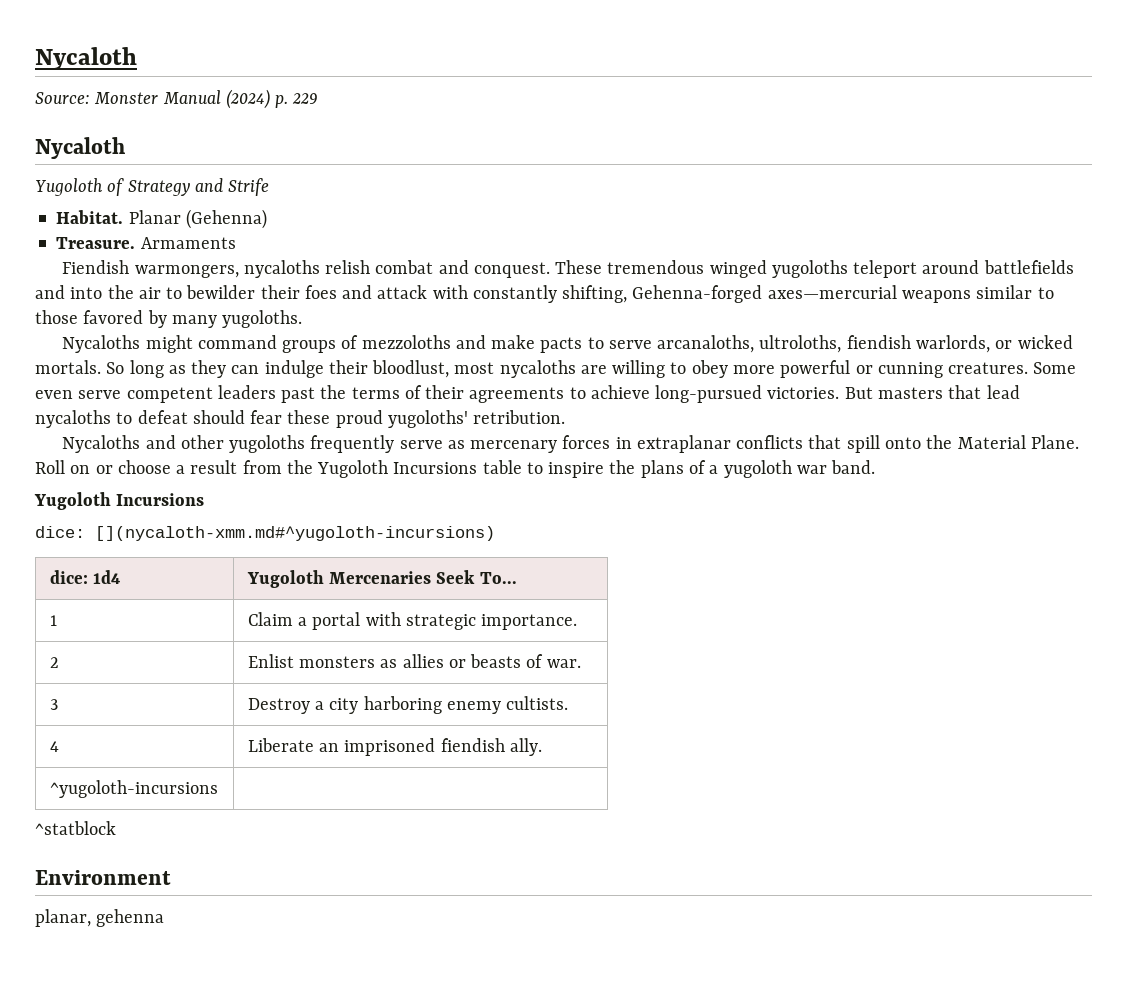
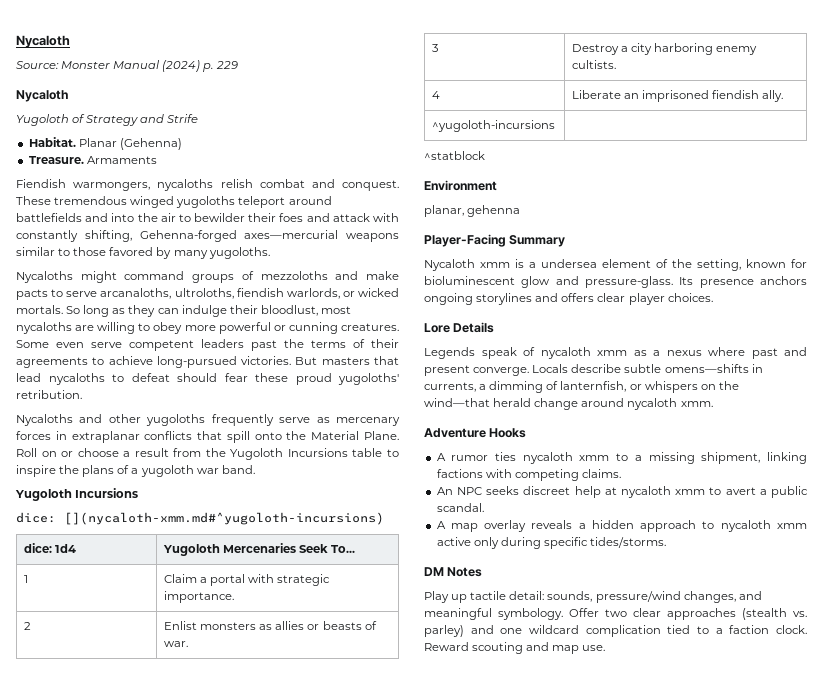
+ Player-Facing Summary
+ Nycaloth xmm is a undersea element of the setting, known for bioluminescent glow and pressure-glass. Its presence anchors ongoing storylines and offers clear player choices.
+ Lore Details
+ Legends speak of nycaloth xmm as a nexus where past and present converge. Locals describe subtle omens—shifts in currents, a dimming of lanternfish, or whispers on the wind—that herald change around nycaloth xmm.
+ Adventure Hooks
+ A rumor ties nycaloth xmm to a missing shipment, linking factions with competing claims.
+ An NPC seeks discreet help at nycaloth xmm to avert a public scandal.
+ A map overlay reveals a hidden approach to nycaloth xmm active only during specific tides/storms.
+ DM Notes
+ Play up tactile detail: sounds, pressure/wind changes, and meaningful symbology. Offer two clear approaches (stealth vs. parley) and one wildcard complication tied to a faction clock. Reward scouting and map use.

